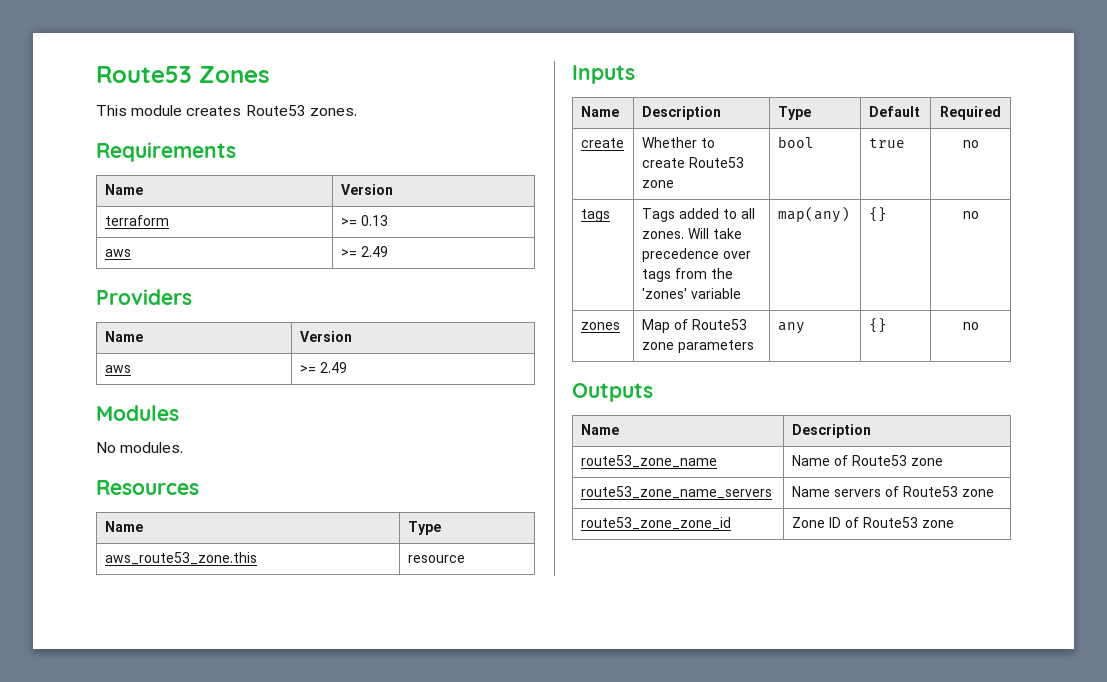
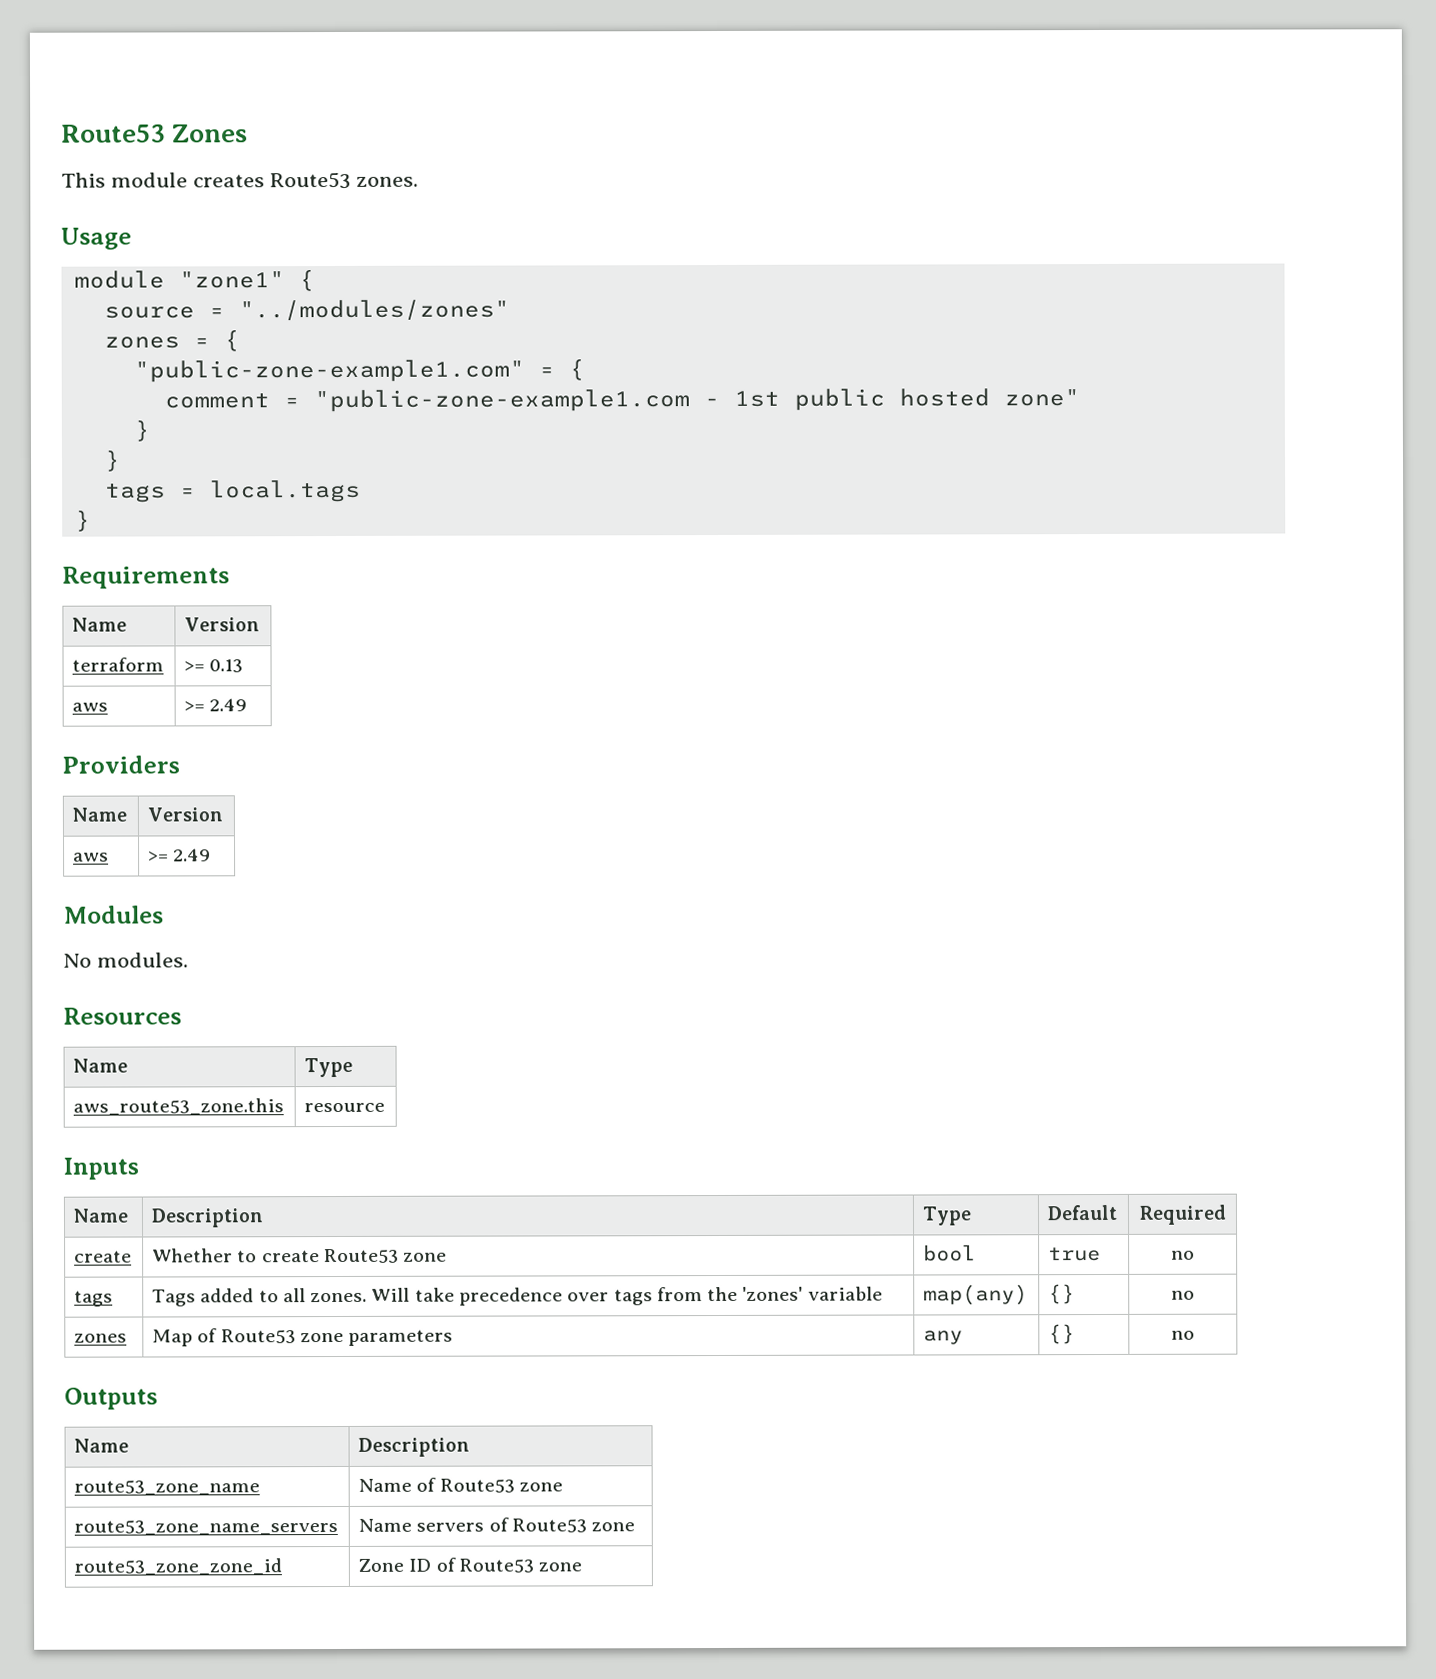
+ Usage
+ module "zone1" {
+ source = "../modules/zones"
+ zones = {
+ "public-zone-example1.com" = {
+ comment = "public-zone-example1.com - 1st public hosted zone"
+ }
+ }
+ tags = local.tags
+ }

